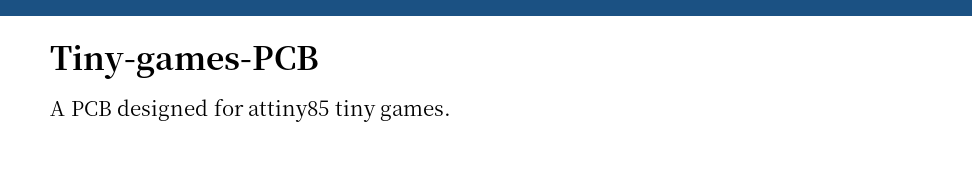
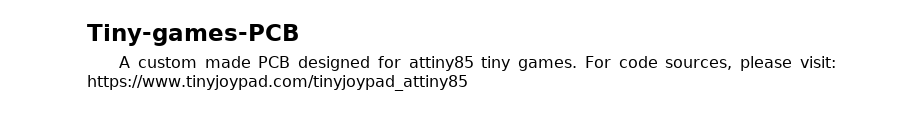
- A PCB designed for attiny85 tiny games.
+ A custom made PCB designed for attiny85 tiny games.
+ For code sources, please visit: https://www.tinyjoypad.com/tinyjoypad_attiny85

